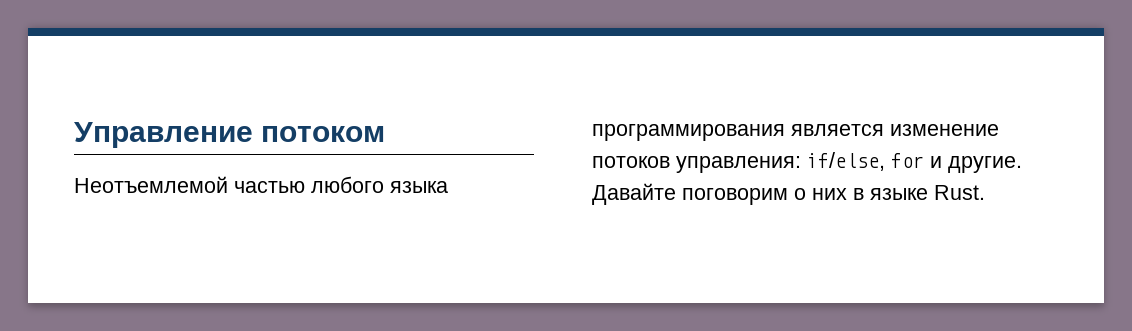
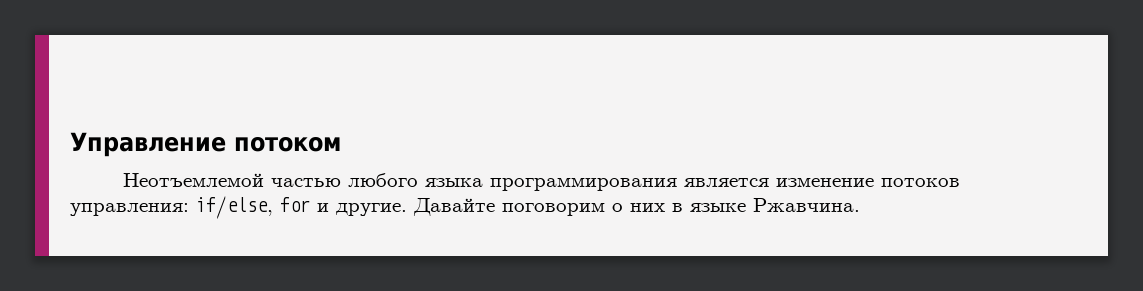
- Давайте поговорим о них в языке Rust.
+ Давайте поговорим о них в языке Ржавчина.

